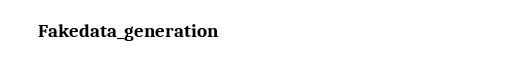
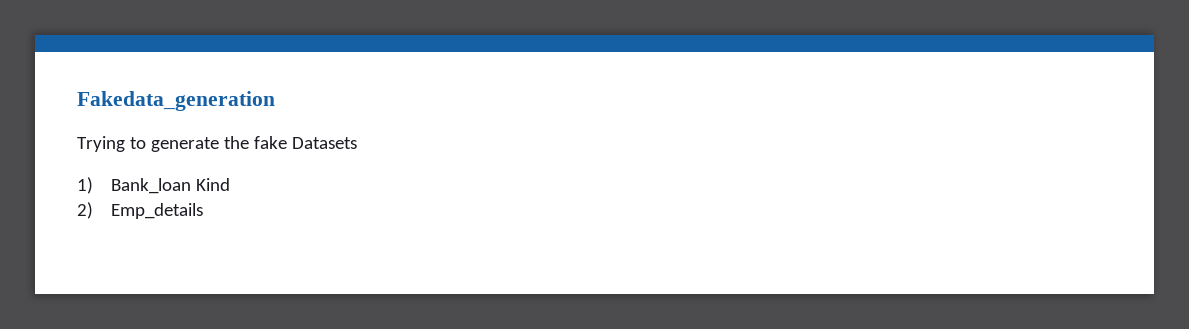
+ Trying to generate the fake Datasets
+ 1) Bank_loan Kind
+ 2) Emp_details

